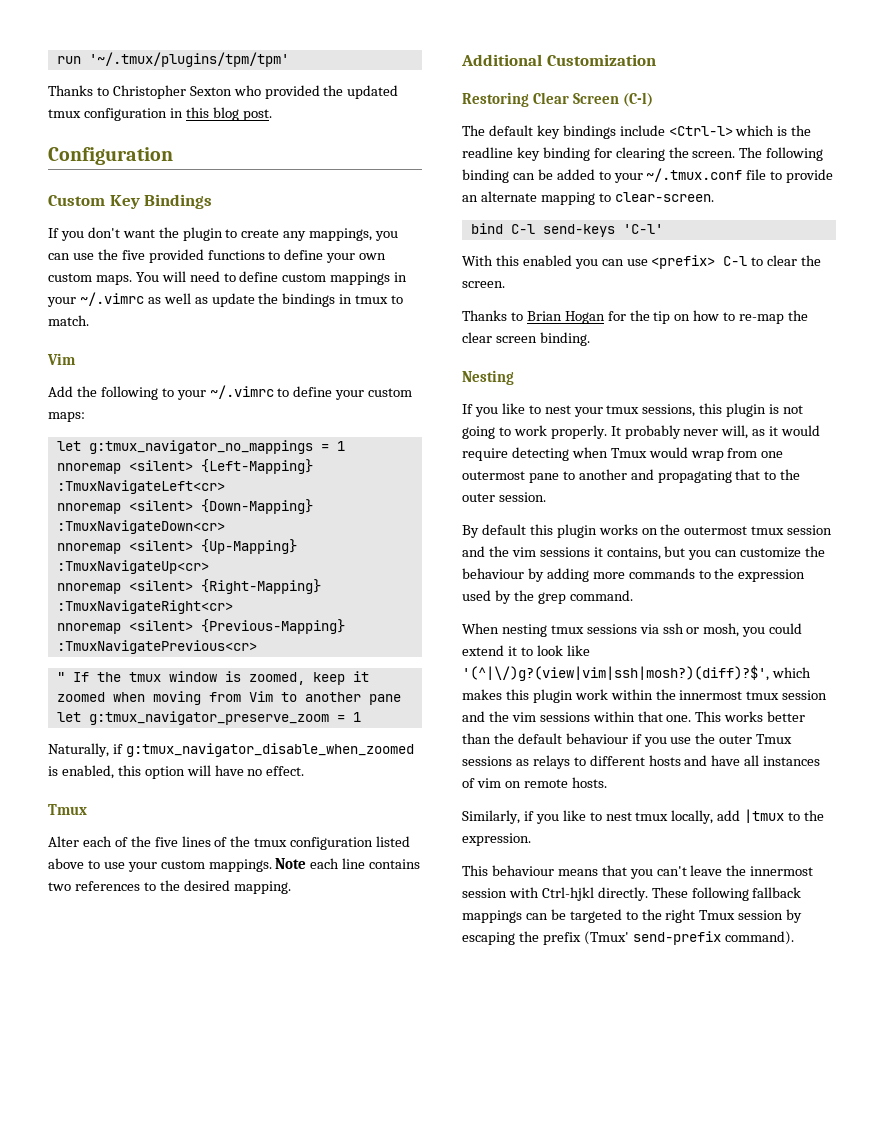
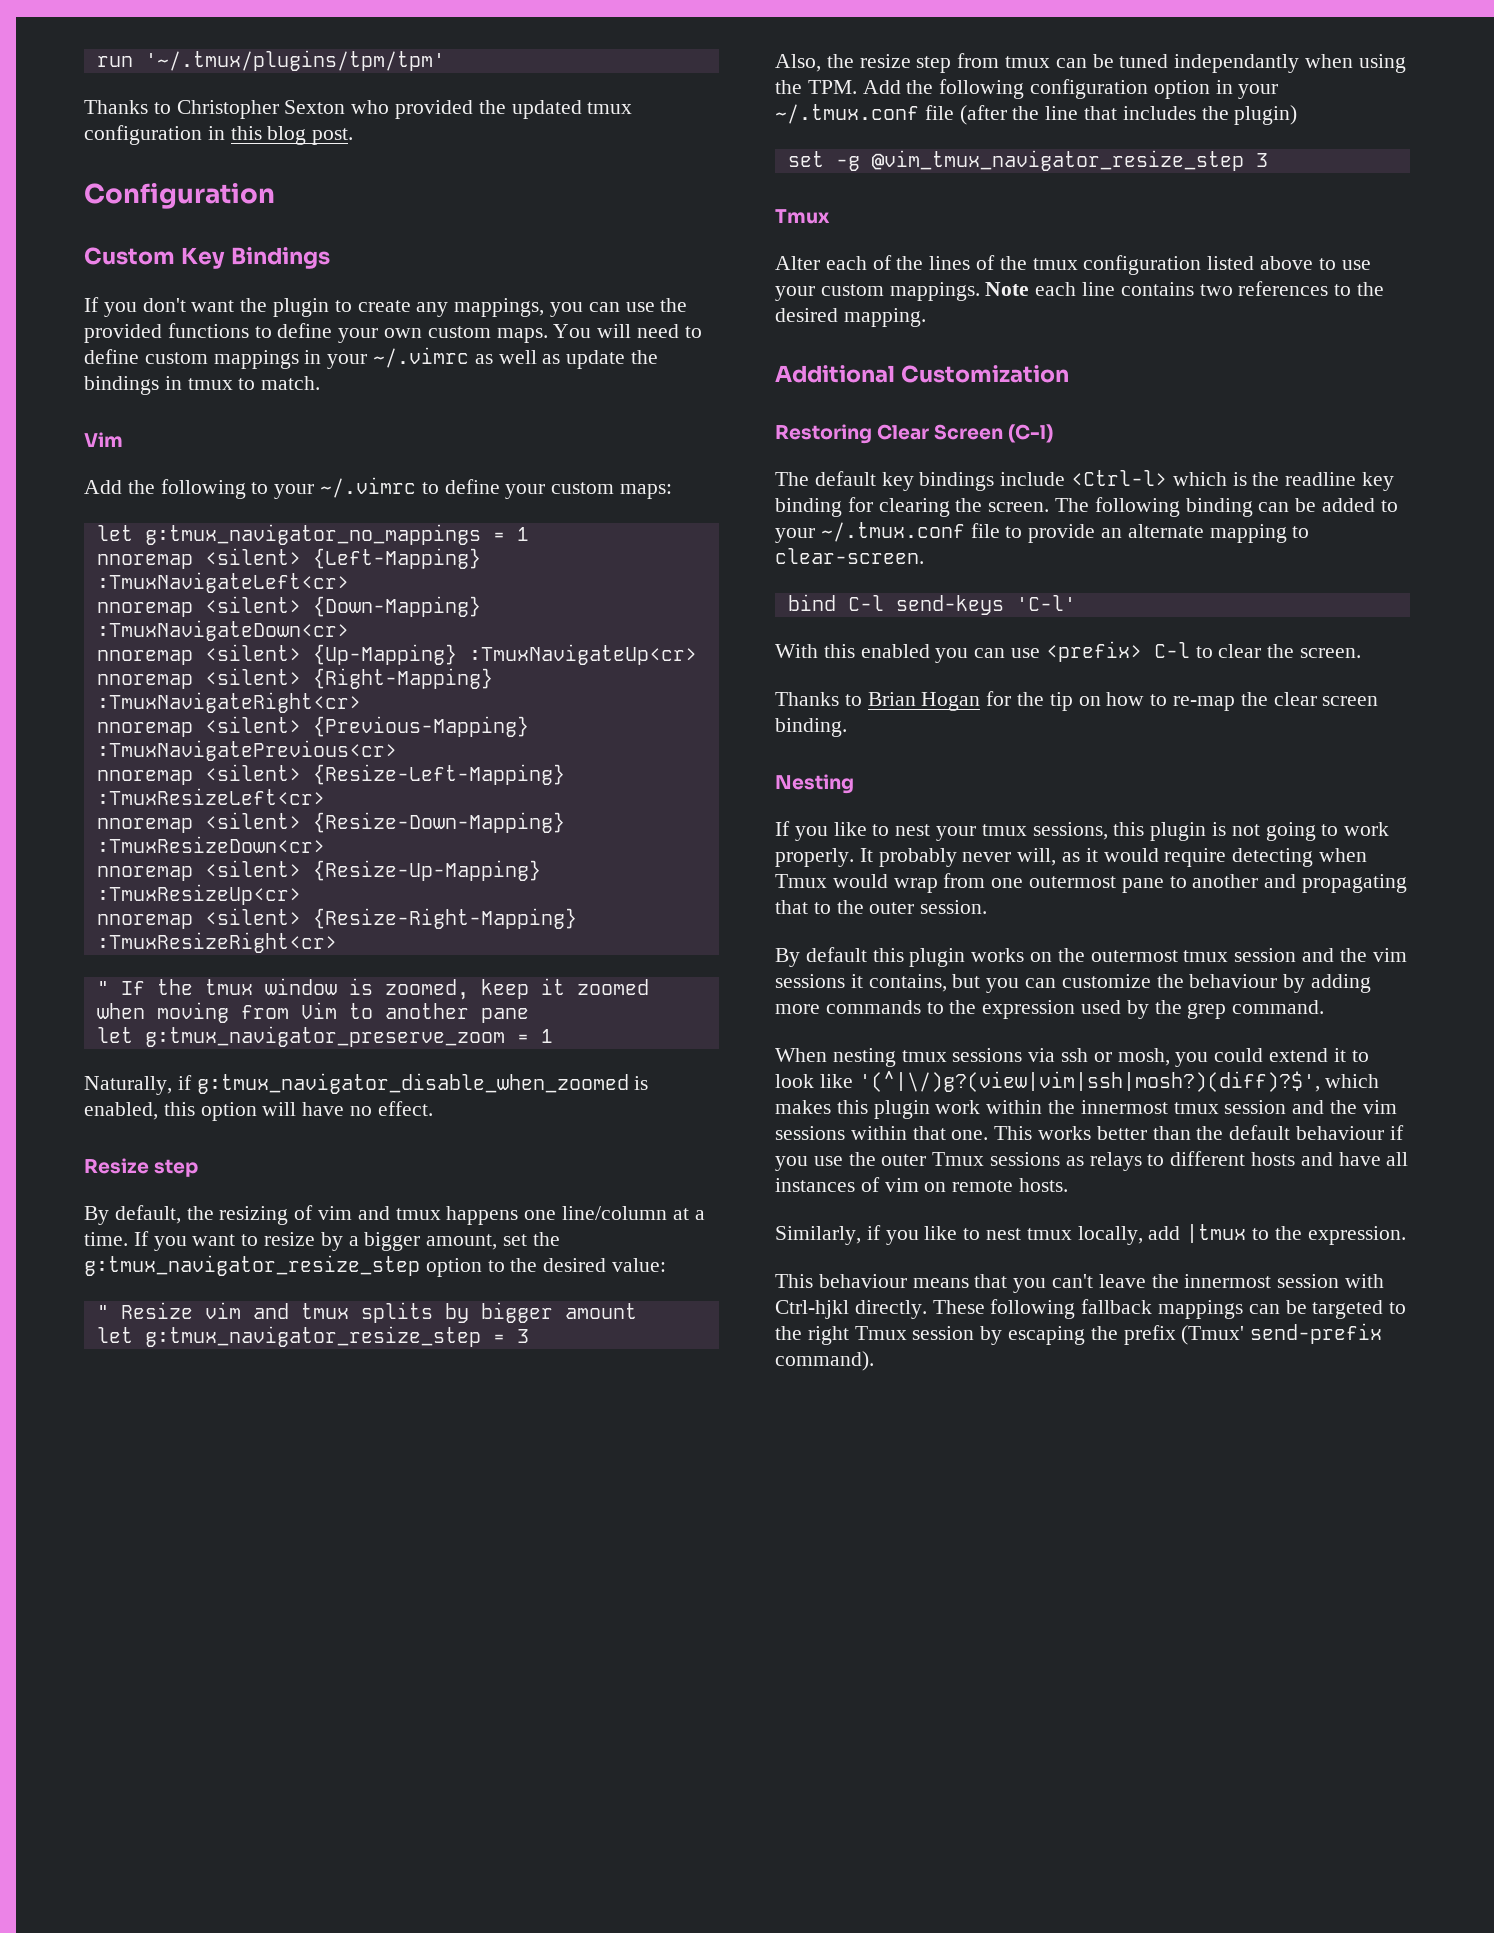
- If you don't want the plugin to create any mappings, you can use the five provided functions to define your own custom maps.
+ If you don't want the plugin to create any mappings, you can use the provided functions to define your own custom maps.
+ nnoremap <silent> {Resize-Left-Mapping} :TmuxResizeLeft<cr>
+ nnoremap <silent> {Resize-Down-Mapping} :TmuxResizeDown<cr>
+ nnoremap <silent> {Resize-Up-Mapping} :TmuxResizeUp<cr>
+ nnoremap <silent> {Resize-Right-Mapping} :TmuxResizeRight<cr>
+ Resize step
+ By default, the resizing of vim and tmux happens one line/column at a time. If you want to resize by a bigger amount, set the g:tmux_navigator_resize_step option to the desired value:
+ " Resize vim and tmux splits by bigger amount
+ let g:tmux_navigator_resize_step = 3
+ Also, the resize step from tmux can be tuned independantly when using the TPM. Add the following configuration option in your ~/.tmux.conf file (after the line that includes the plugin)
+ set -g @vim_tmux_navigator_resize_step 3
- Alter each of the five lines of the tmux configuration listed above to use your custom mappings.
+ Alter each of the lines of the tmux configuration listed above to use your custom mappings.

